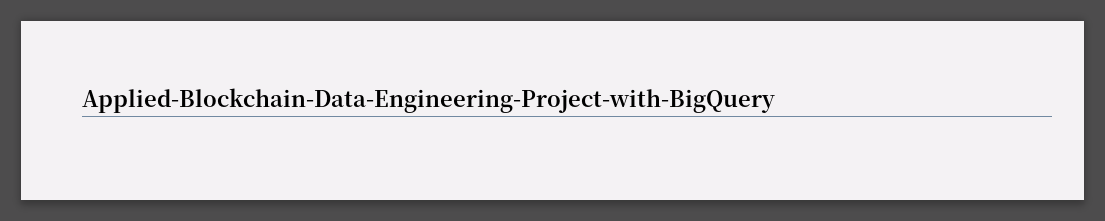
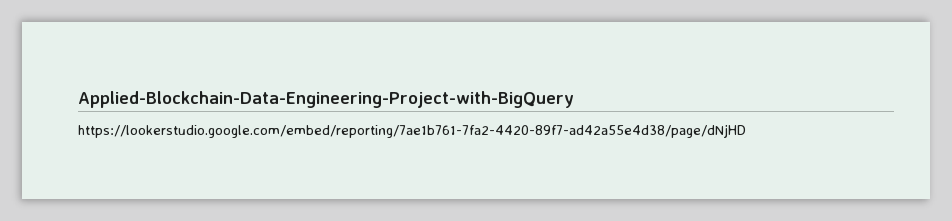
+ https://lookerstudio.google.com/embed/reporting/7ae1b761-7fa2-4420-89f7-ad42a55e4d38/page/dNjHD

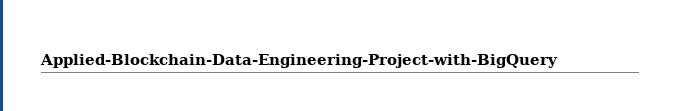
- https://lookerstudio.google.com/embed/reporting/7ae1b761-7fa2-4420-89f7-ad42a55e4d38/page/dNjHD

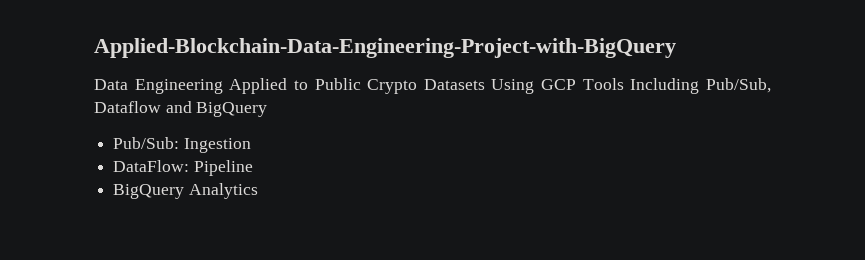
+ Data Engineering Applied to Public Crypto Datasets Using GCP Tools Including Pub/Sub, Dataflow and BigQuery
+ Pub/Sub: Ingestion
+ DataFlow: Pipeline
+ BigQuery Analytics

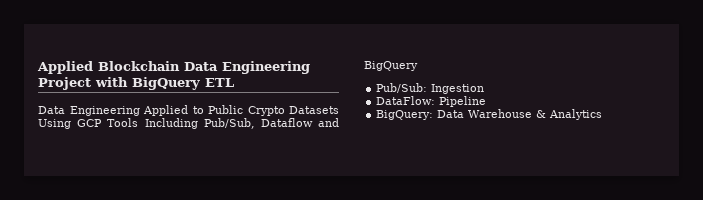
- Applied-Blockchain-Data-Engineering-Project-with-BigQuery
+ Applied Blockchain Data Engineering Project with BigQuery ETL
- BigQuery Analytics
+ BigQuery: Data Warehouse & Analytics

